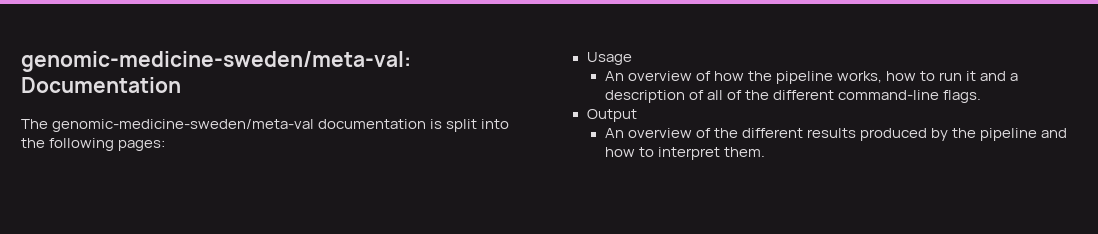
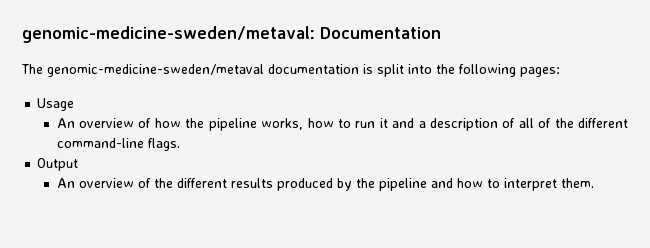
- genomic-medicine-sweden/meta-val: Documentation
+ genomic-medicine-sweden/metaval: Documentation
- The genomic-medicine-sweden/meta-val documentation is split into the following pages:
+ The genomic-medicine-sweden/metaval documentation is split into the following pages:

